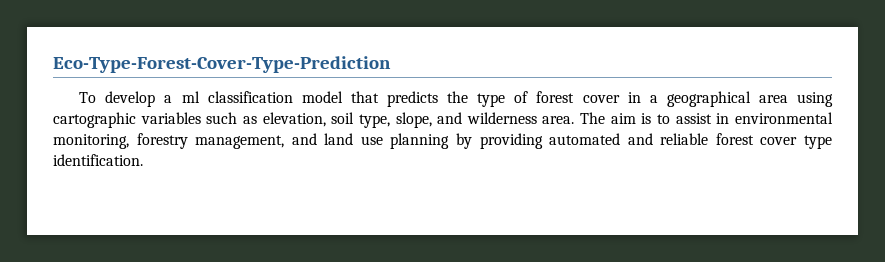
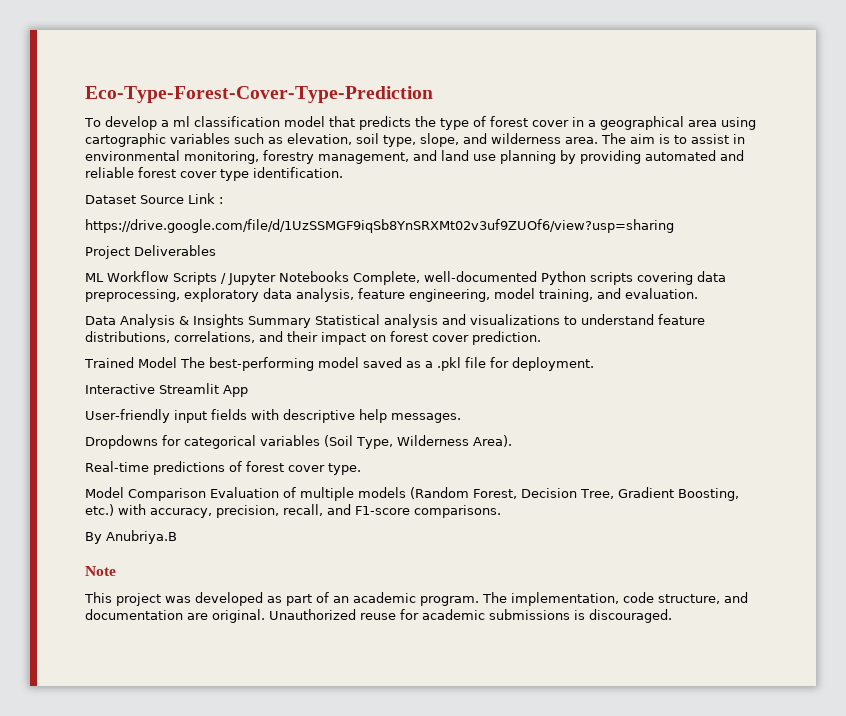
+ Dataset Source Link :
+ https://drive.google.com/file/d/1UzSSMGF9iqSb8YnSRXMt02v3uf9ZUOf6/view?usp=sharing
+ Project Deliverables
+ ML Workflow Scripts / Jupyter Notebooks Complete, well-documented Python scripts covering data preprocessing, exploratory data analysis, feature engineering, model training, and evaluation.
+ Data Analysis & Insights Summary Statistical analysis and visualizations to understand feature distributions, correlations, and their impact on forest cover prediction.
+ Trained Model The best-performing model saved as a .pkl file for deployment.
+ Interactive Streamlit App
+ User-friendly input fields with descriptive help messages.
+ Dropdowns for categorical variables (Soil Type, Wilderness Area).
+ Real-time predictions of forest cover type.
+ Model Comparison Evaluation of multiple models (Random Forest, Decision Tree, Gradient Boosting, etc.) with accuracy, precision, recall, and F1-score comparisons.
+ By Anubriya.B
+ Note
+ This project was developed as part of an academic program. The implementation, code structure, and documentation are original. Unauthorized reuse for academic submissions is discouraged.

